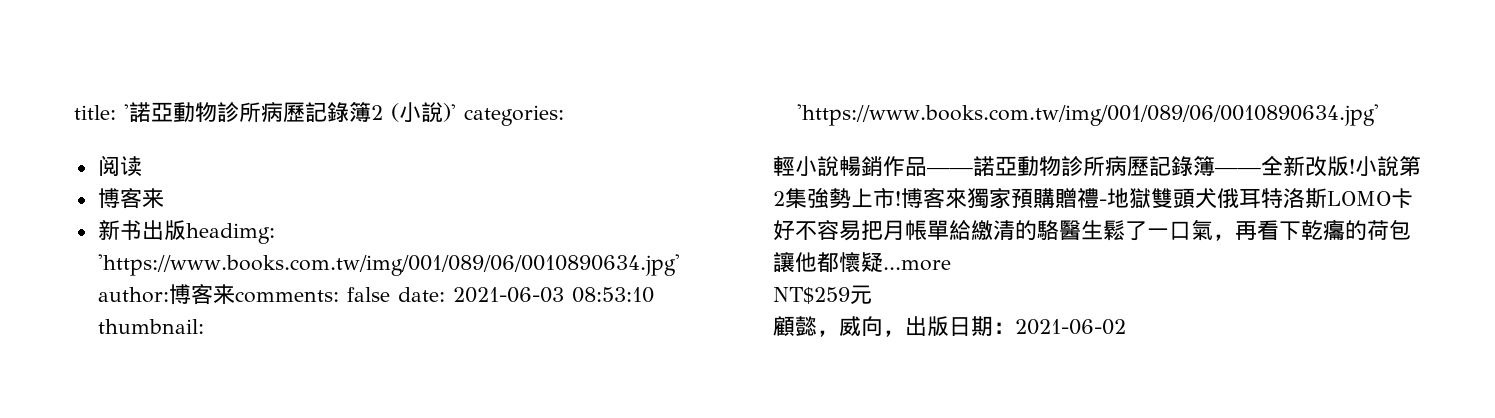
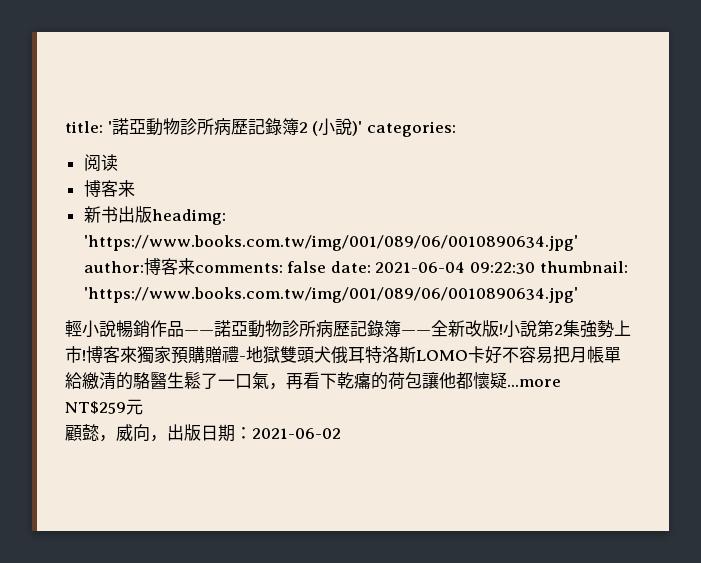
- 新书出版headimg: 'https://www.books.com.tw/img/001/089/06/0010890634.jpg' author:博客来comments: false date: 2021-06-03 08:53:10 thumbnail: 'https://www.books.com.tw/img/001/089/06/0010890634.jpg'
+ 新书出版headimg: 'https://www.books.com.tw/img/001/089/06/0010890634.jpg' author:博客来comments: false date: 2021-06-04 09:22:30 thumbnail: 'https://www.books.com.tw/img/001/089/06/0010890634.jpg'

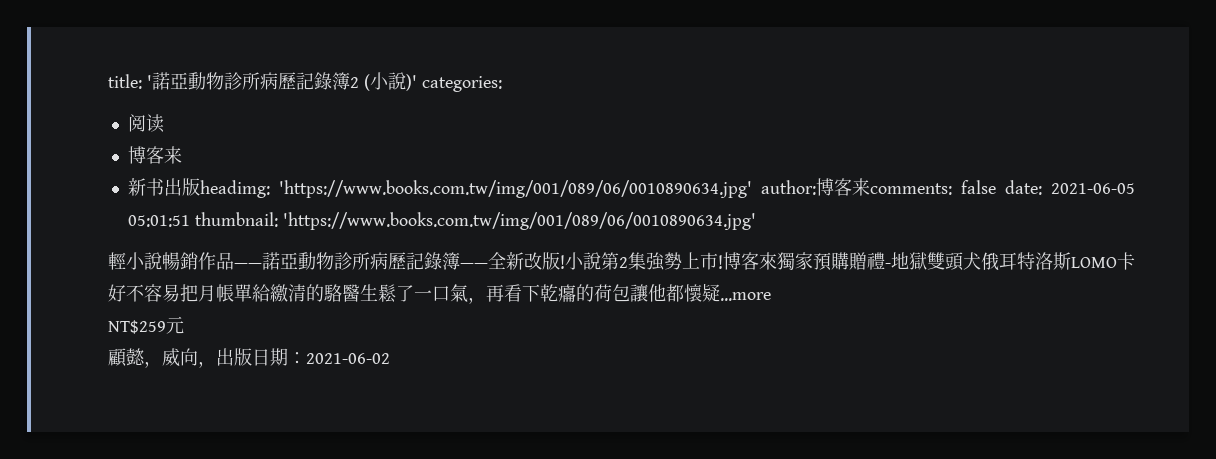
- 新书出版headimg: 'https://www.books.com.tw/img/001/089/06/0010890634.jpg' author:博客来comments: false date: 2021-06-04 09:22:30 thumbnail: 'https://www.books.com.tw/img/001/089/06/0010890634.jpg'
+ 新书出版headimg: 'https://www.books.com.tw/img/001/089/06/0010890634.jpg' author:博客来comments: false date: 2021-06-05 05:01:51 thumbnail: 'https://www.books.com.tw/img/001/089/06/0010890634.jpg'

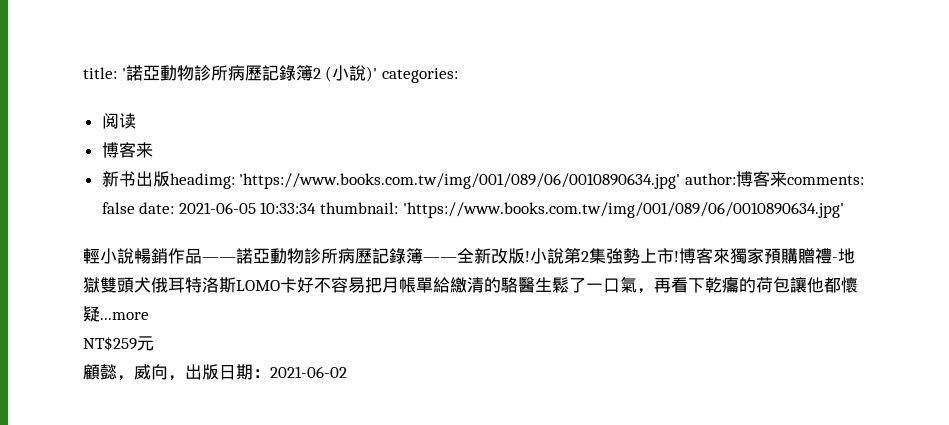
- 新书出版headimg: 'https://www.books.com.tw/img/001/089/06/0010890634.jpg' author:博客来comments: false date: 2021-06-05 05:01:51 thumbnail: 'https://www.books.com.tw/img/001/089/06/0010890634.jpg'
+ 新书出版headimg: 'https://www.books.com.tw/img/001/089/06/0010890634.jpg' author:博客来comments: false date: 2021-06-05 10:33:34 thumbnail: 'https://www.books.com.tw/img/001/089/06/0010890634.jpg'

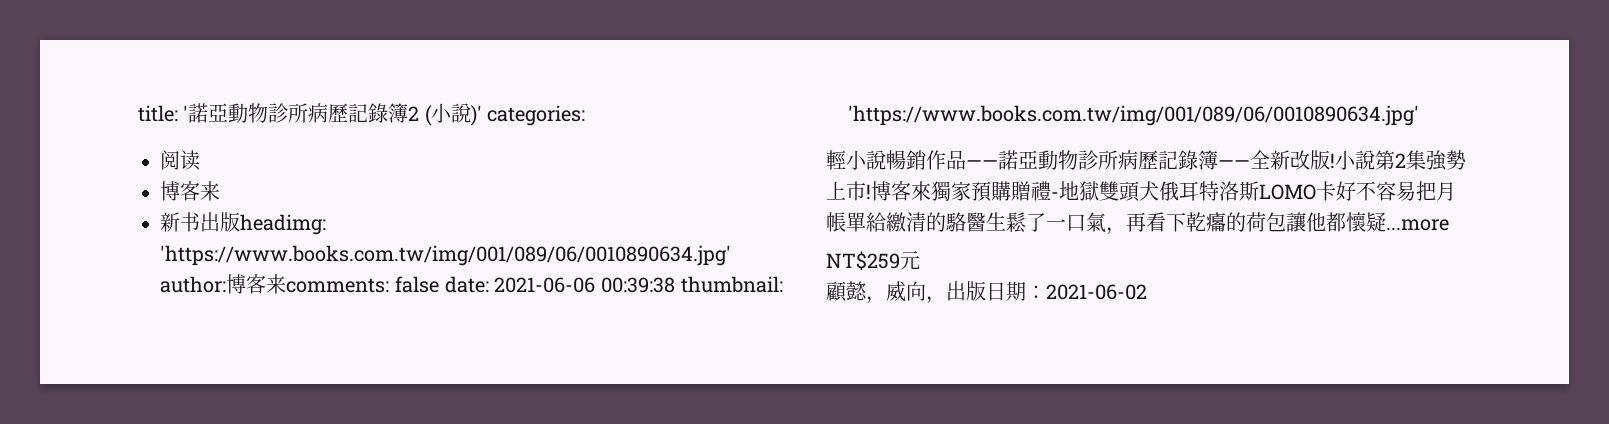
- 新书出版headimg: 'https://www.books.com.tw/img/001/089/06/0010890634.jpg' author:博客来comments: false date: 2021-06-05 10:33:34 thumbnail: 'https://www.books.com.tw/img/001/089/06/0010890634.jpg'
+ 新书出版headimg: 'https://www.books.com.tw/img/001/089/06/0010890634.jpg' author:博客来comments: false date: 2021-06-06 00:39:38 thumbnail: 'https://www.books.com.tw/img/001/089/06/0010890634.jpg'

